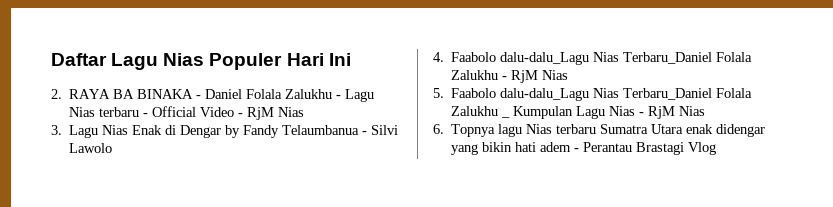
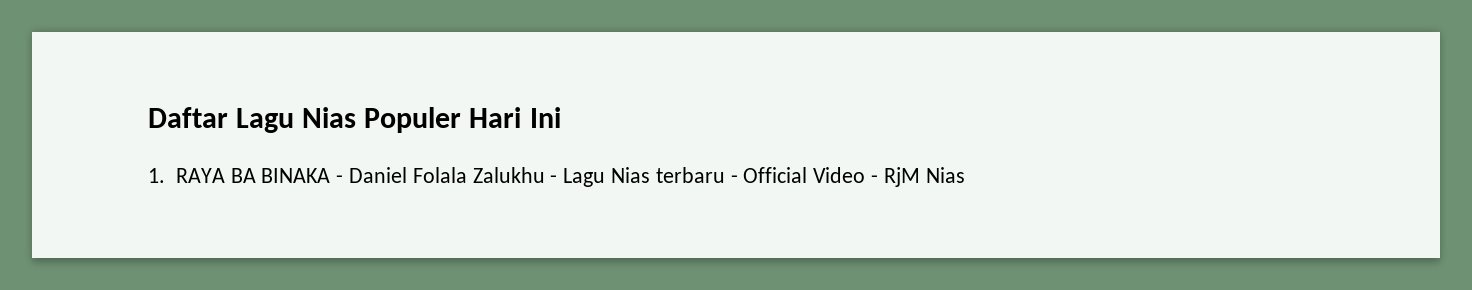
- 2. RAYA BA BINAKA - Daniel Folala Zalukhu - Lagu Nias terbaru - Official Video - RjM Nias
+ 1. RAYA BA BINAKA - Daniel Folala Zalukhu - Lagu Nias terbaru - Official Video - RjM Nias
- 3. Lagu Nias Enak di Dengar by Fandy Telaumbanua - Silvi Lawolo
- 4. Faabolo dalu-dalu_Lagu Nias Terbaru_Daniel Folala Zalukhu - RjM Nias
- 5. Faabolo dalu-dalu_Lagu Nias Terbaru_Daniel Folala Zalukhu _ Kumpulan Lagu Nias - RjM Nias
- 6. Topnya lagu Nias terbaru Sumatra Utara enak didengar yang bikin hati adem - Perantau Brastagi Vlog

